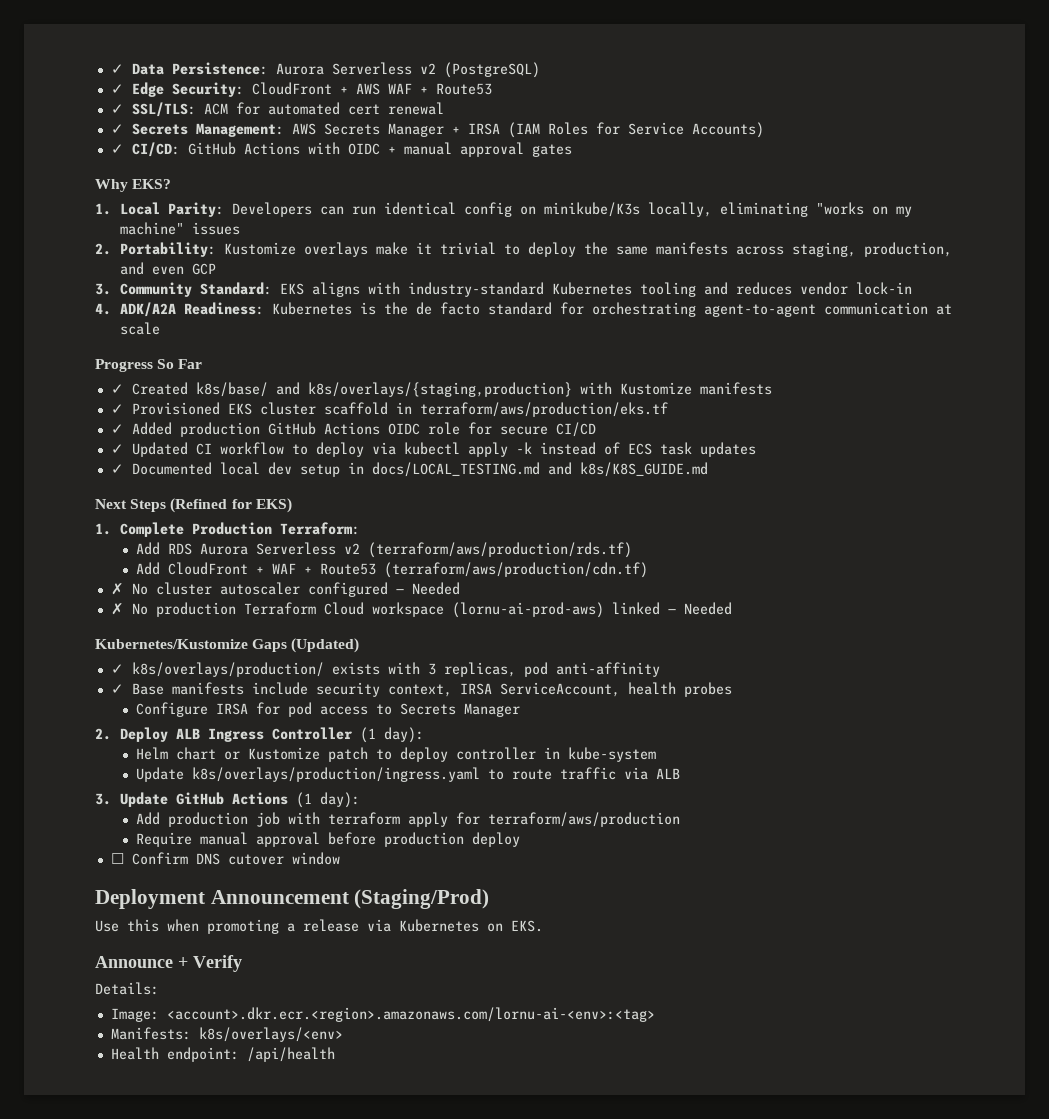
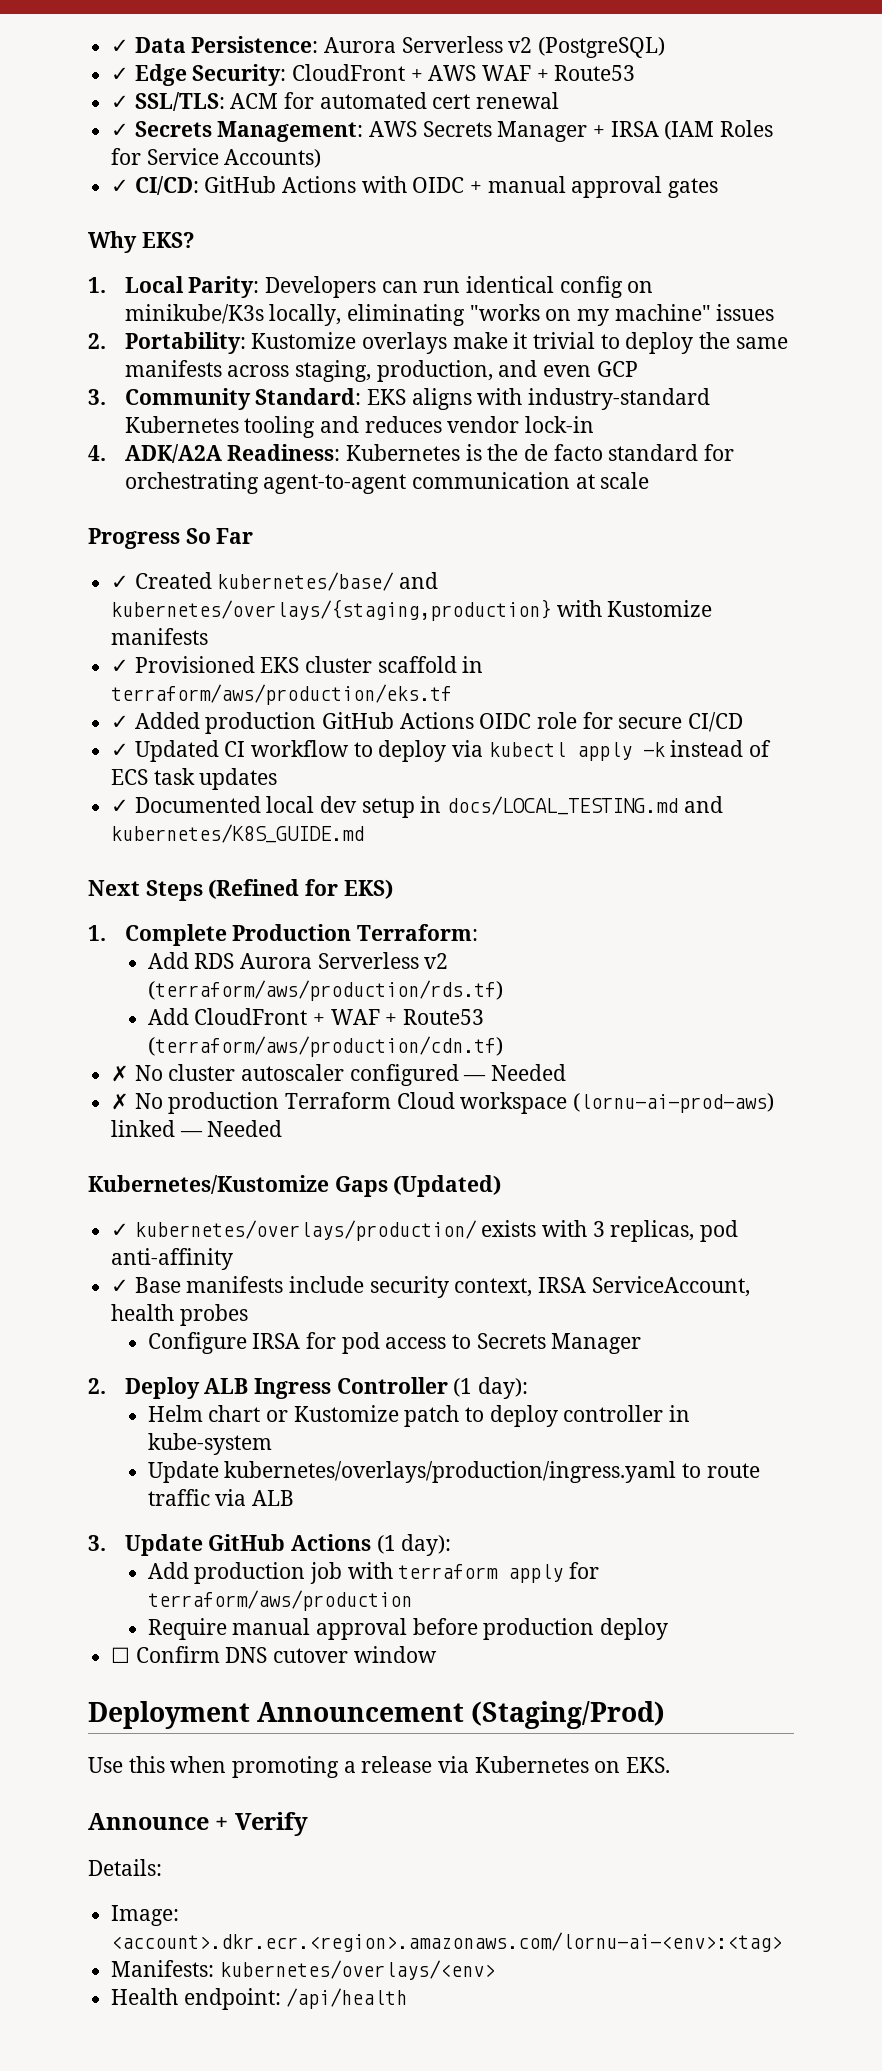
- ✓ Created k8s/base/ and k8s/overlays/{staging,production} with Kustomize manifests
+ ✓ Created kubernetes/base/ and kubernetes/overlays/{staging,production} with Kustomize manifests
- ✓ Documented local dev setup in docs/LOCAL_TESTING.md and k8s/K8S_GUIDE.md
+ ✓ Documented local dev setup in docs/LOCAL_TESTING.md and kubernetes/K8S_GUIDE.md
- ✓ k8s/overlays/production/ exists with 3 replicas, pod anti-affinity
+ ✓ kubernetes/overlays/production/ exists with 3 replicas, pod anti-affinity
- Update k8s/overlays/production/ingress.yaml to route traffic via ALB
+ Update kubernetes/overlays/production/ingress.yaml to route traffic via ALB
- Manifests: k8s/overlays/<env>
+ Manifests: kubernetes/overlays/<env>

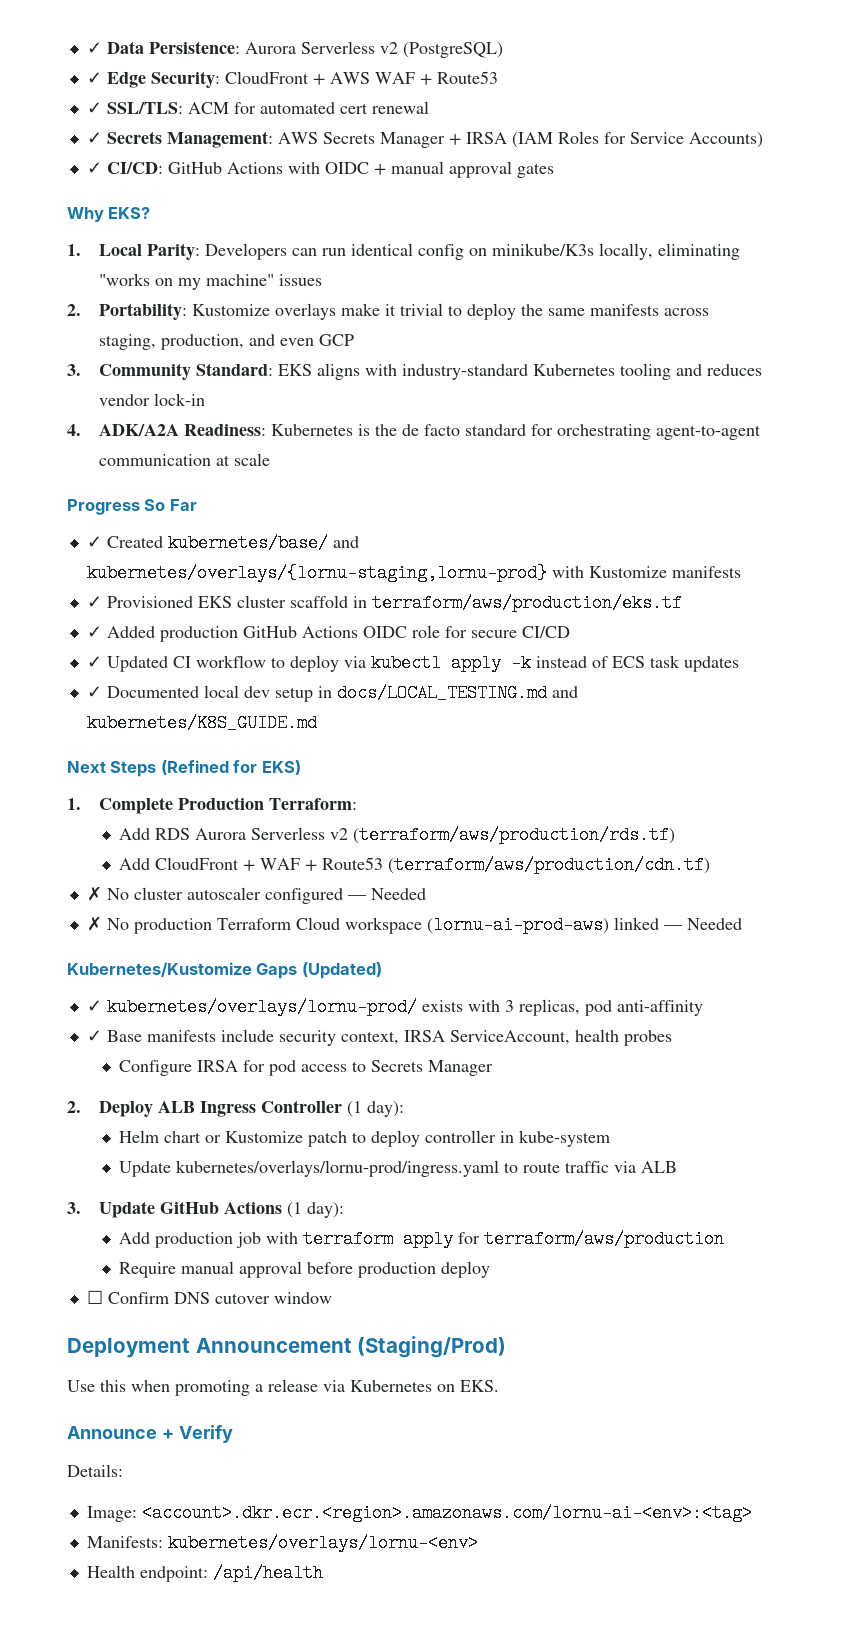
- ✓ Created kubernetes/base/ and kubernetes/overlays/{staging,production} with Kustomize manifests
+ ✓ Created kubernetes/base/ and kubernetes/overlays/{lornu-staging,lornu-prod} with Kustomize manifests
- ✓ kubernetes/overlays/production/ exists with 3 replicas, pod anti-affinity
+ ✓ kubernetes/overlays/lornu-prod/ exists with 3 replicas, pod anti-affinity
- Update kubernetes/overlays/production/ingress.yaml to route traffic via ALB
+ Update kubernetes/overlays/lornu-prod/ingress.yaml to route traffic via ALB
- Manifests: kubernetes/overlays/<env>
+ Manifests: kubernetes/overlays/lornu-<env>

